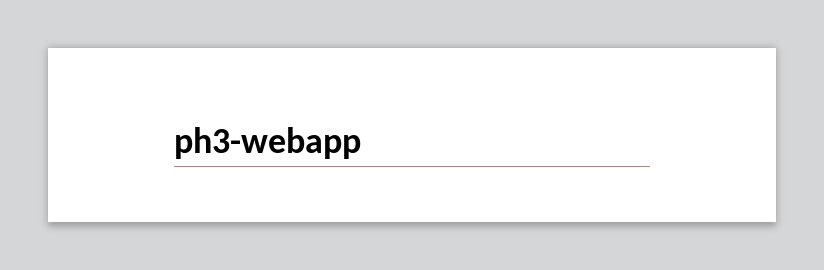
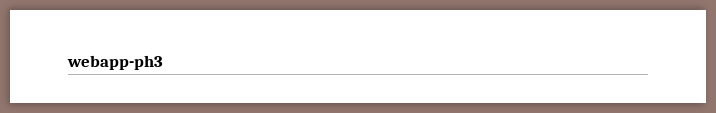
- ph3-webapp
+ webapp-ph3

